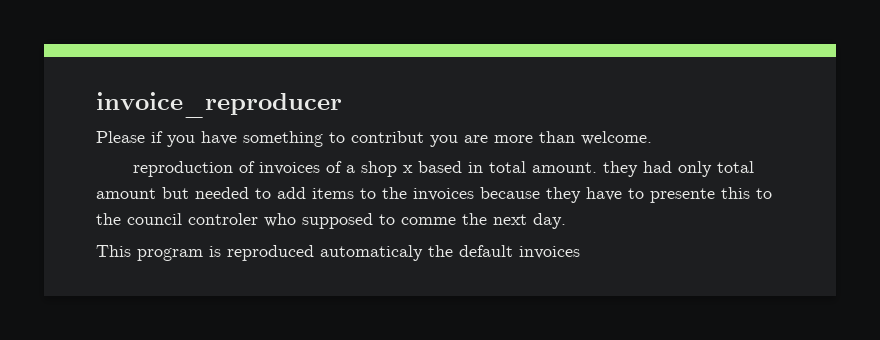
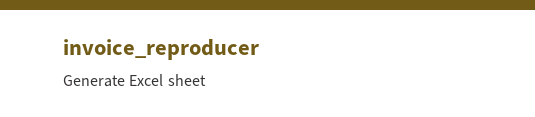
- Please if you have something to contribut you are more than welcome.
- reproduction of invoices of a shop x based in total amount. they had only total amount but needed to add items to the invoices because they have to presente this to the council controler who supposed to comme the next day.
- This program is reproduced automaticaly the default invoices
+ Generate Excel sheet

